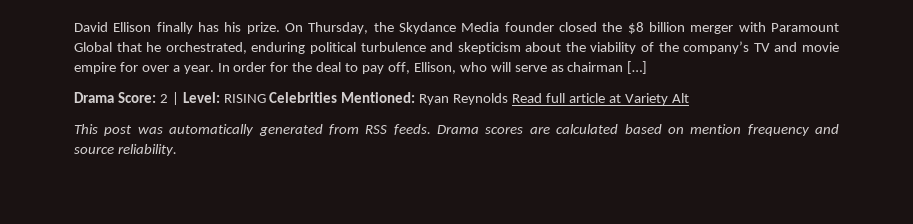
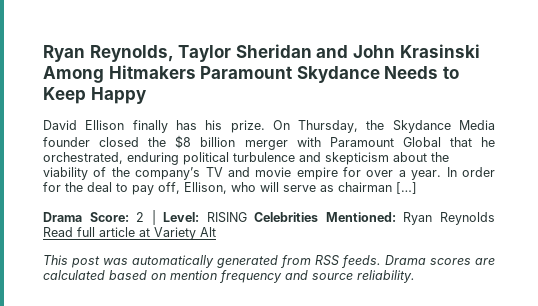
+ Ryan Reynolds, Taylor Sheridan and John Krasinski Among Hitmakers Paramount Skydance Needs to Keep Happy

